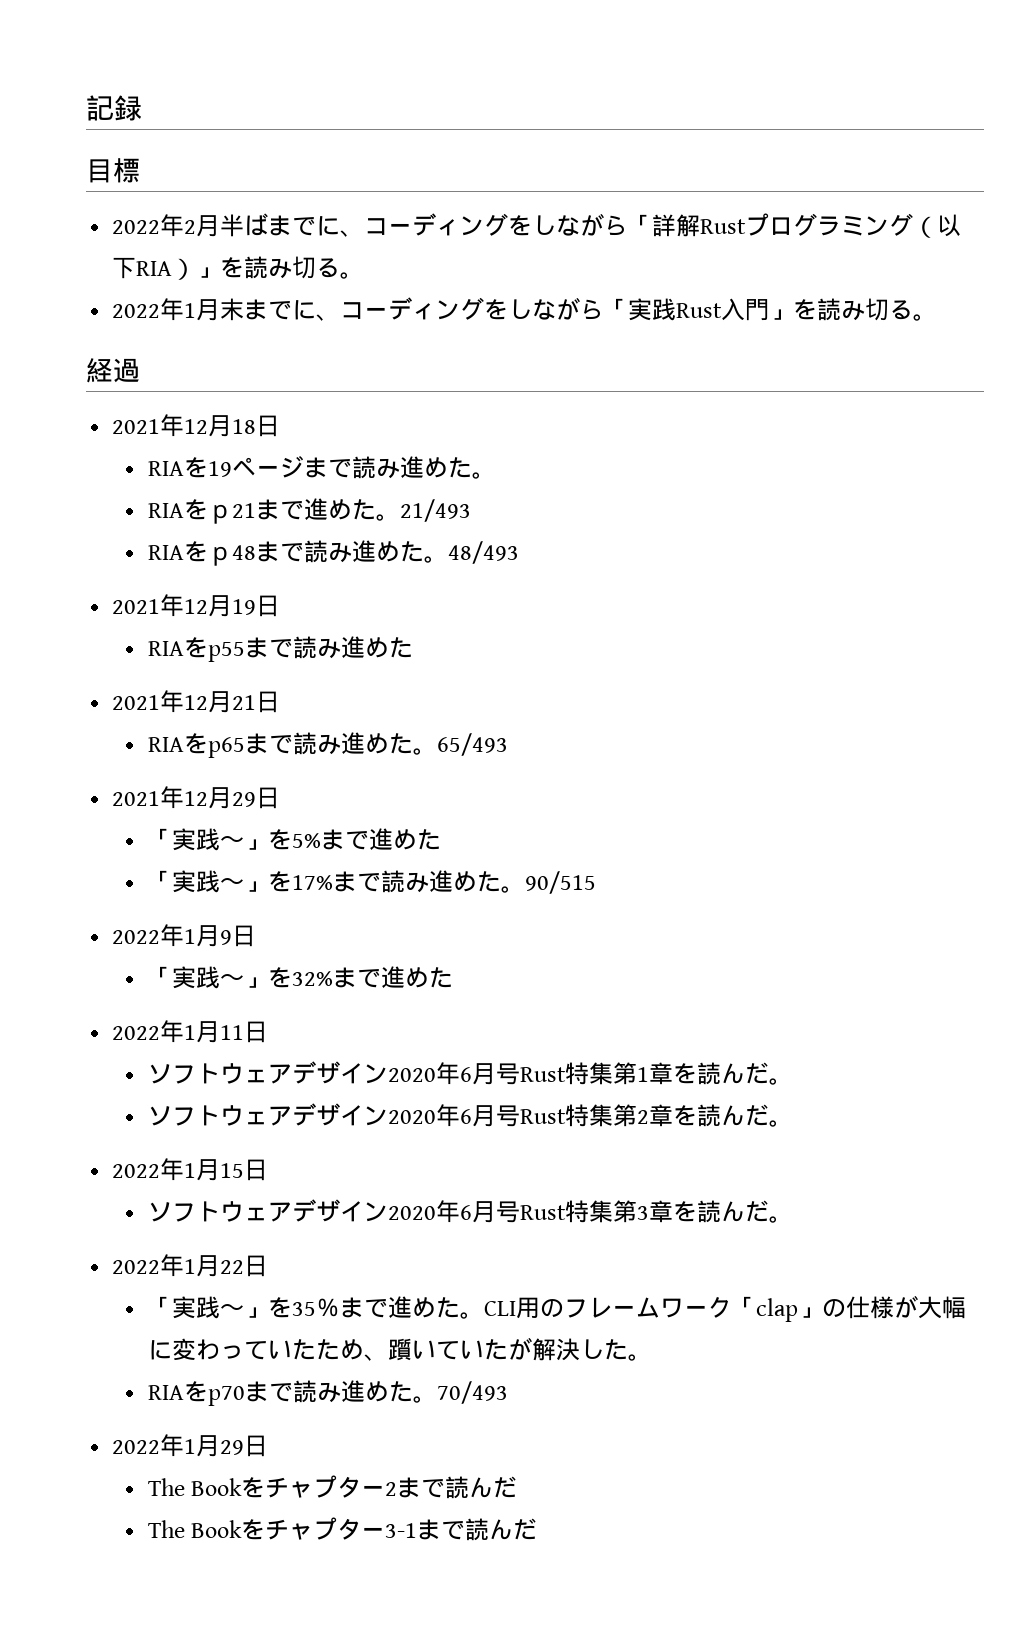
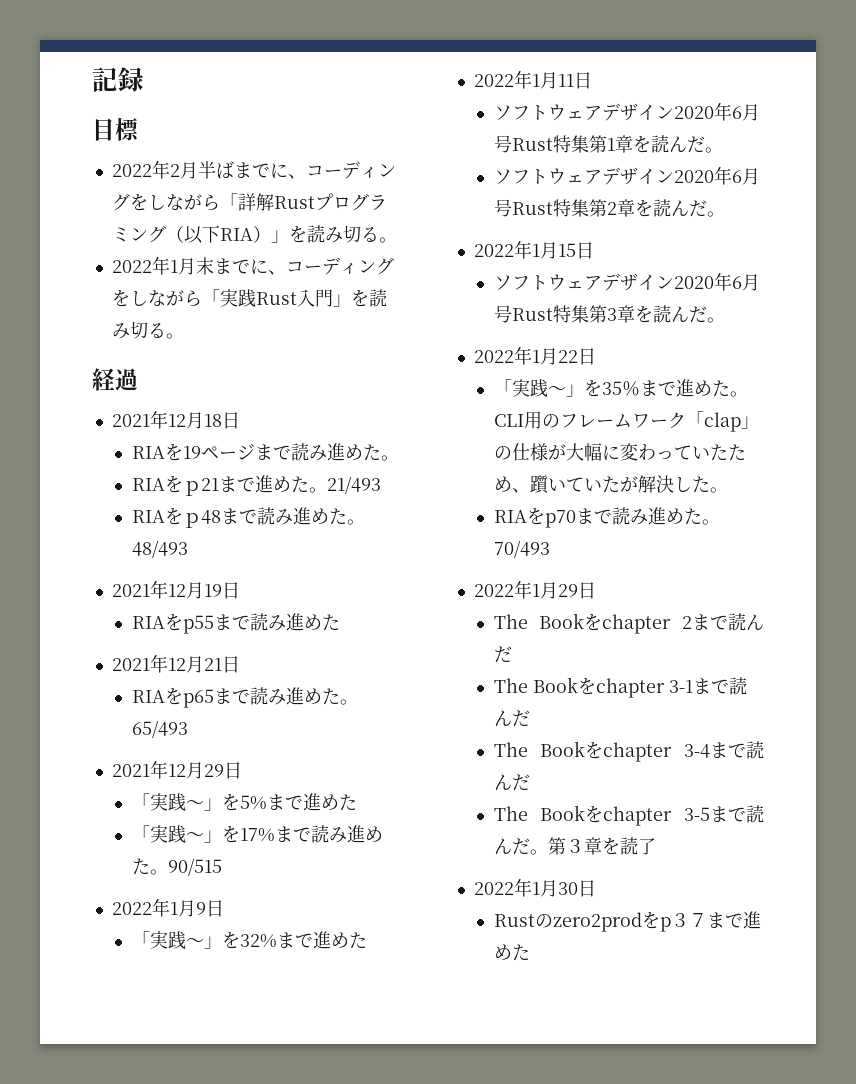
- The Bookをチャプター2まで読んだ
+ The Bookをchapter 2まで読んだ
- The Bookをチャプター3-1まで読んだ
+ The Bookをchapter 3-1まで読んだ
+ The Bookをchapter 3-4まで読んだ
+ The Bookをchapter 3-5まで読んだ。第３章を読了
+ 2022年1月30日
+ Rustのzero2prodをp３７まで進めた

